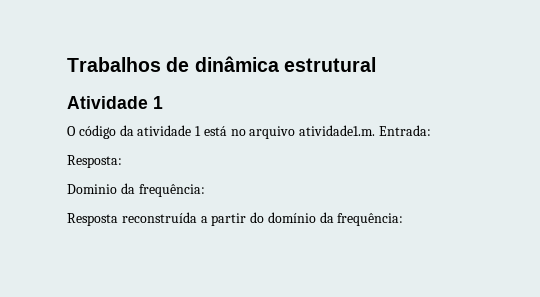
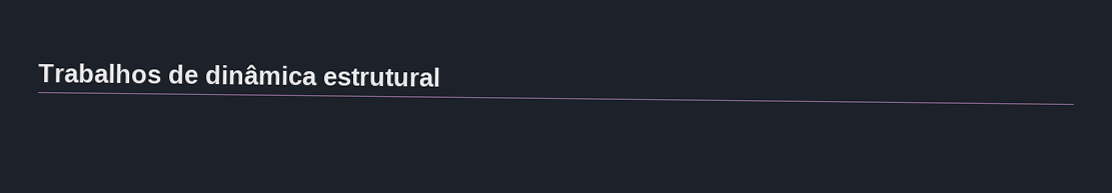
- Atividade 1
- O código da atividade 1 está no arquivo atividade1.m. Entrada:
- Resposta:
- Dominio da frequência:
- Resposta reconstruída a partir do domínio da frequência:

